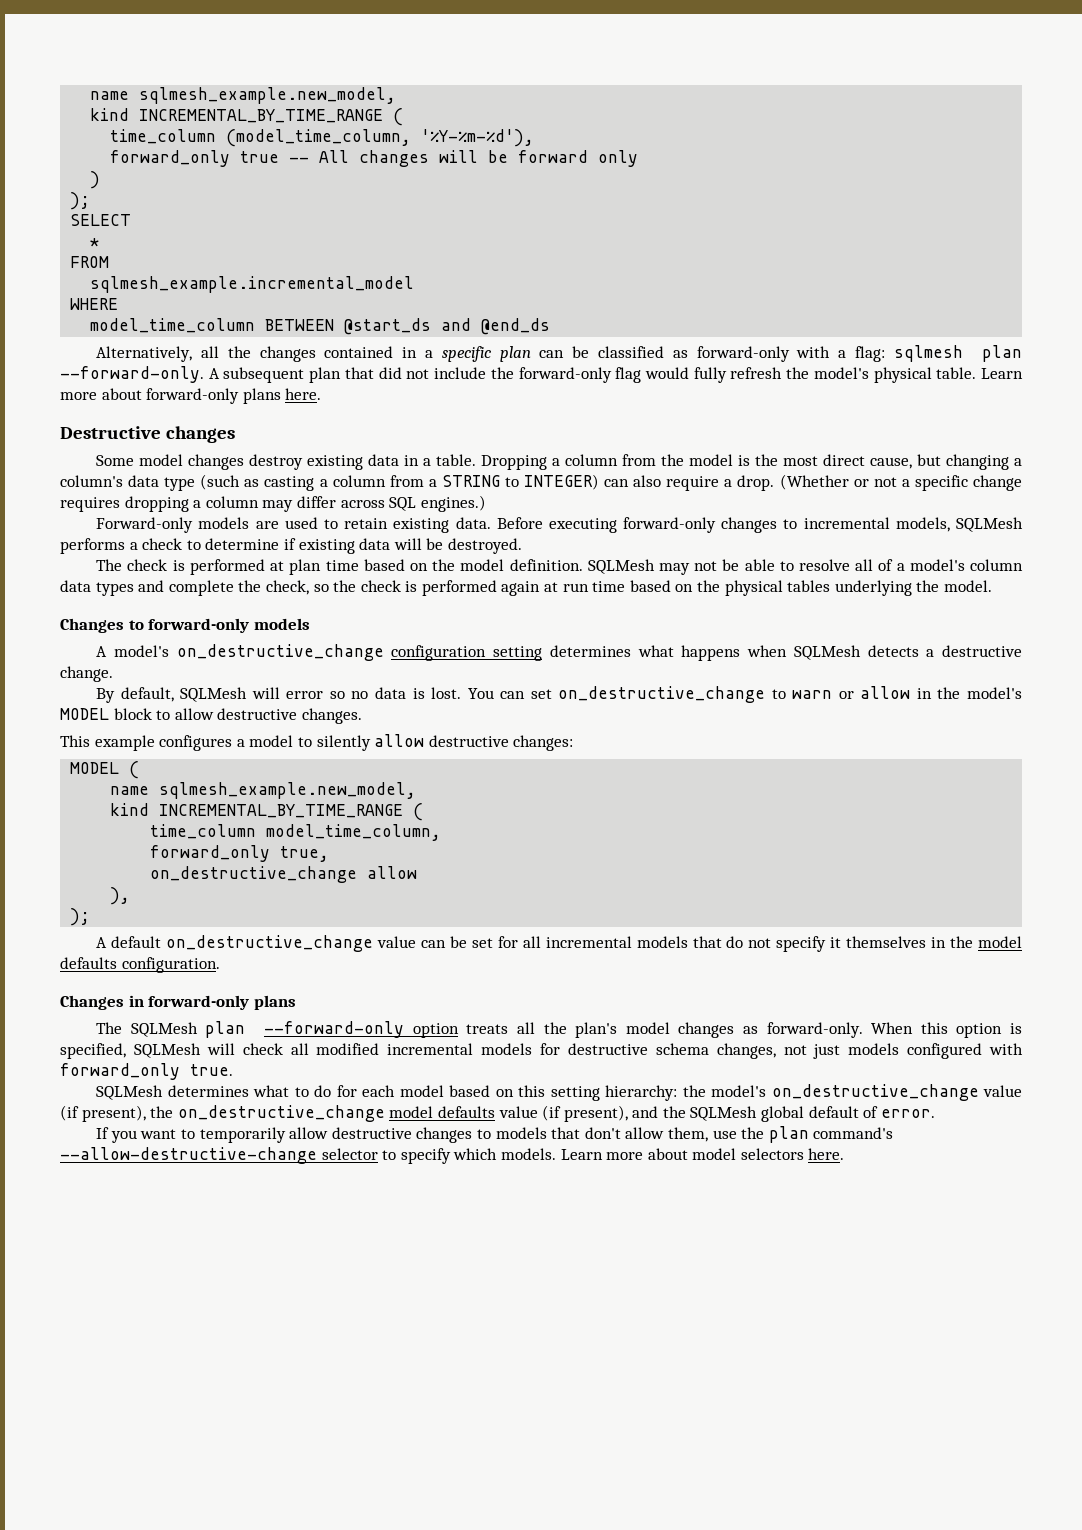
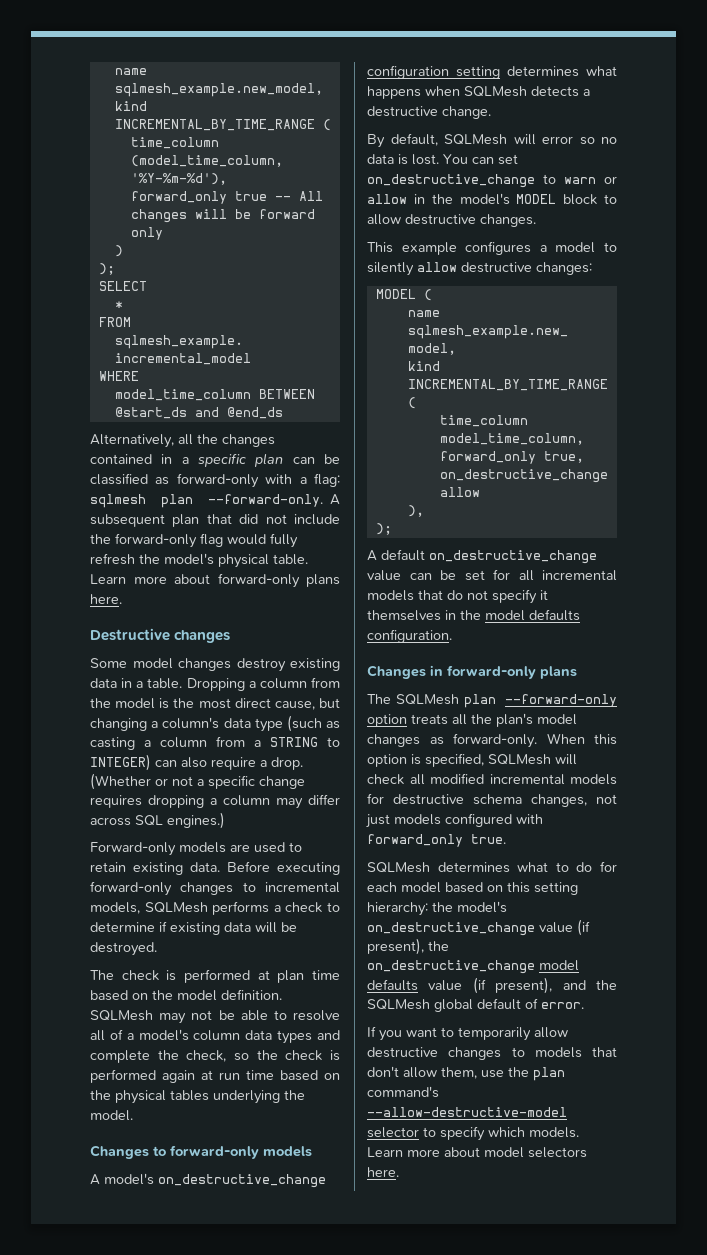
- If you want to temporarily allow destructive changes to models that don't allow them, use the plan command's --allow-destructive-change selector to specify which models.
+ If you want to temporarily allow destructive changes to models that don't allow them, use the plan command's --allow-destructive-model selector to specify which models.

